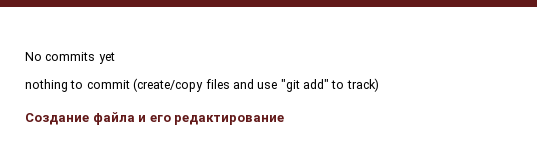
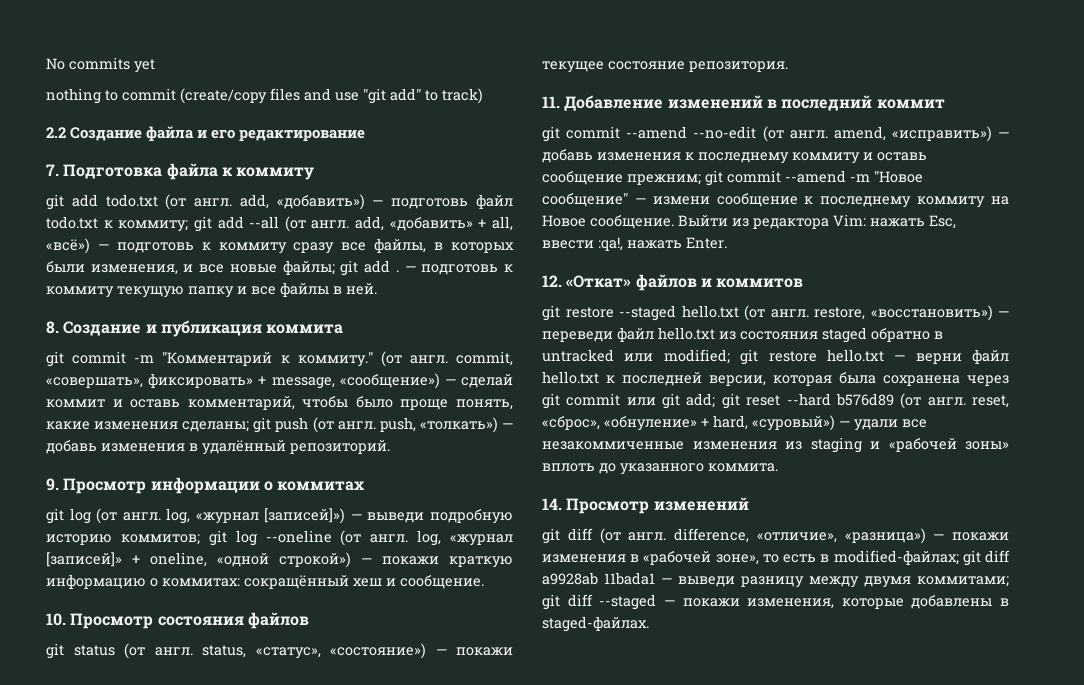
- Создание файла и его редактирование
+ 2.2 Создание файла и его редактирование
+ 7. Подготовка файла к коммиту
+ git add todo.txt (от англ. add, «добавить») — подготовь файл todo.txt к коммиту; git add --all (от англ. add, «добавить» + all, «всё») — подготовь к коммиту сразу все файлы, в которых были изменения, и все новые файлы; git add . — подготовь к коммиту текущую папку и все файлы в ней.
+ 8. Создание и публикация коммита
+ git commit -m "Комментарий к коммиту." (от англ. commit, «совершать», фиксировать» + message, «сообщение») — сделай коммит и оставь комментарий, чтобы было проще понять, какие изменения сделаны; git push (от англ. push, «толкать») — добавь изменения в удалённый репозиторий.
+ 9. Просмотр информации о коммитах
+ git log (от англ. log, «журнал [записей]») — выведи подробную историю коммитов; git log --oneline (от англ. log, «журнал [записей]» + oneline, «одной строкой») — покажи краткую информацию о коммитах: сокращённый хеш и сообщение.
+ 10. Просмотр состояния файлов
+ git status (от англ. status, «статус», «состояние») — покажи текущее состояние репозитория.
+ 11. Добавление изменений в последний коммит
+ git commit --amend --no-edit (от англ. amend, «исправить») — добавь изменения к последнему коммиту и оставь сообщение прежним; git commit --amend -m "Новое сообщение" — измени сообщение к последнему коммиту на Новое сообщение. Выйти из редактора Vim: нажать Esc, ввести :qa!, нажать Enter.
+ 12. «Откат» файлов и коммитов
+ git restore --staged hello.txt (от англ. restore, «восстановить») — переведи файл hello.txt из состояния staged обратно в untracked или modified; git restore hello.txt — верни файл hello.txt к последней версии, которая была сохранена через git commit или git add; git reset --hard b576d89 (от англ. reset, «сброс», «обнуление» + hard, «суровый») — удали все незакоммиченные изменения из staging и «рабочей зоны» вплоть до указанного коммита.
+ 14. Просмотр изменений
+ git diff (от англ. difference, «отличие», «разница») — покажи изменения в «рабочей зоне», то есть в modified-файлах; git diff a9928ab 11bada1 — выведи разницу между двумя коммитами; git diff --staged — покажи изменения, которые добавлены в staged-файлах.

